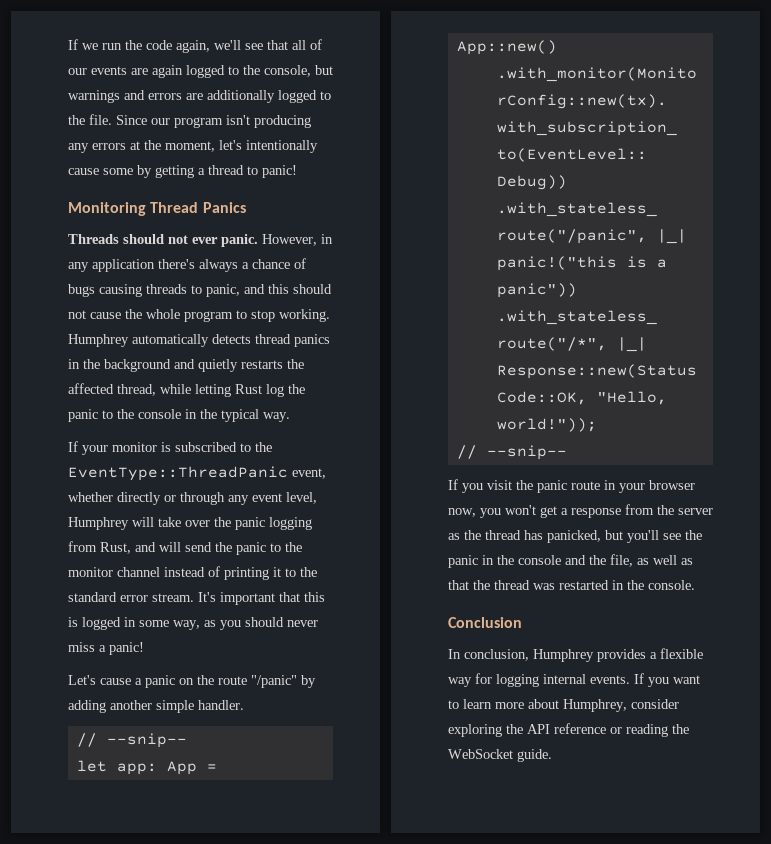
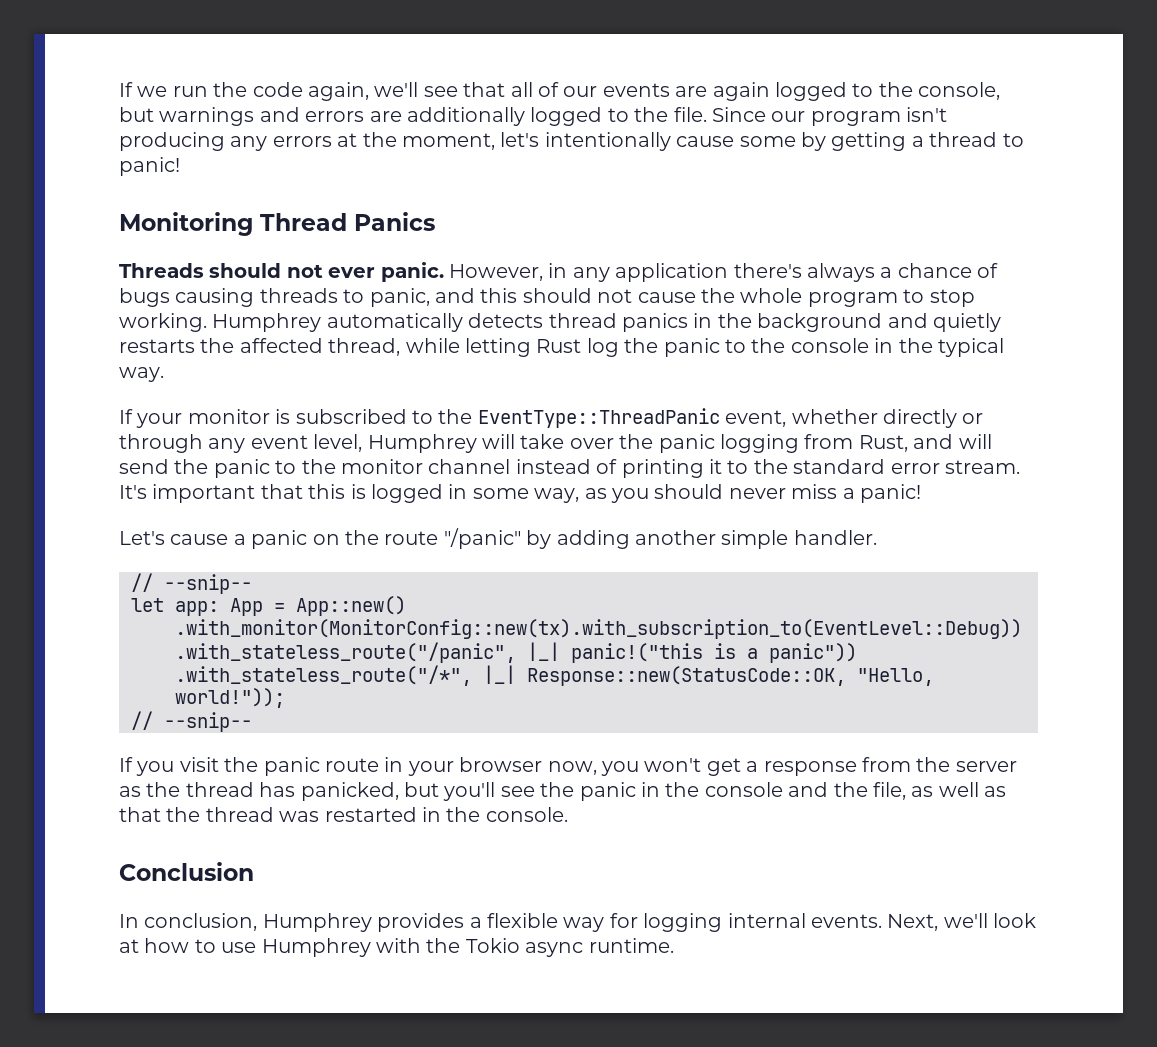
- If you want to learn more about Humphrey, consider exploring the API reference or reading the WebSocket guide.
+ Next, we'll look at how to use Humphrey with the Tokio async runtime.

